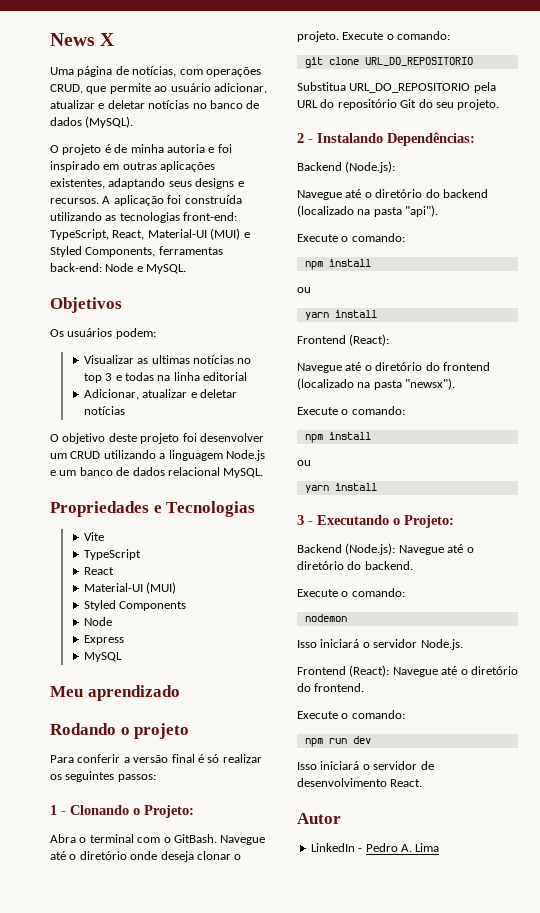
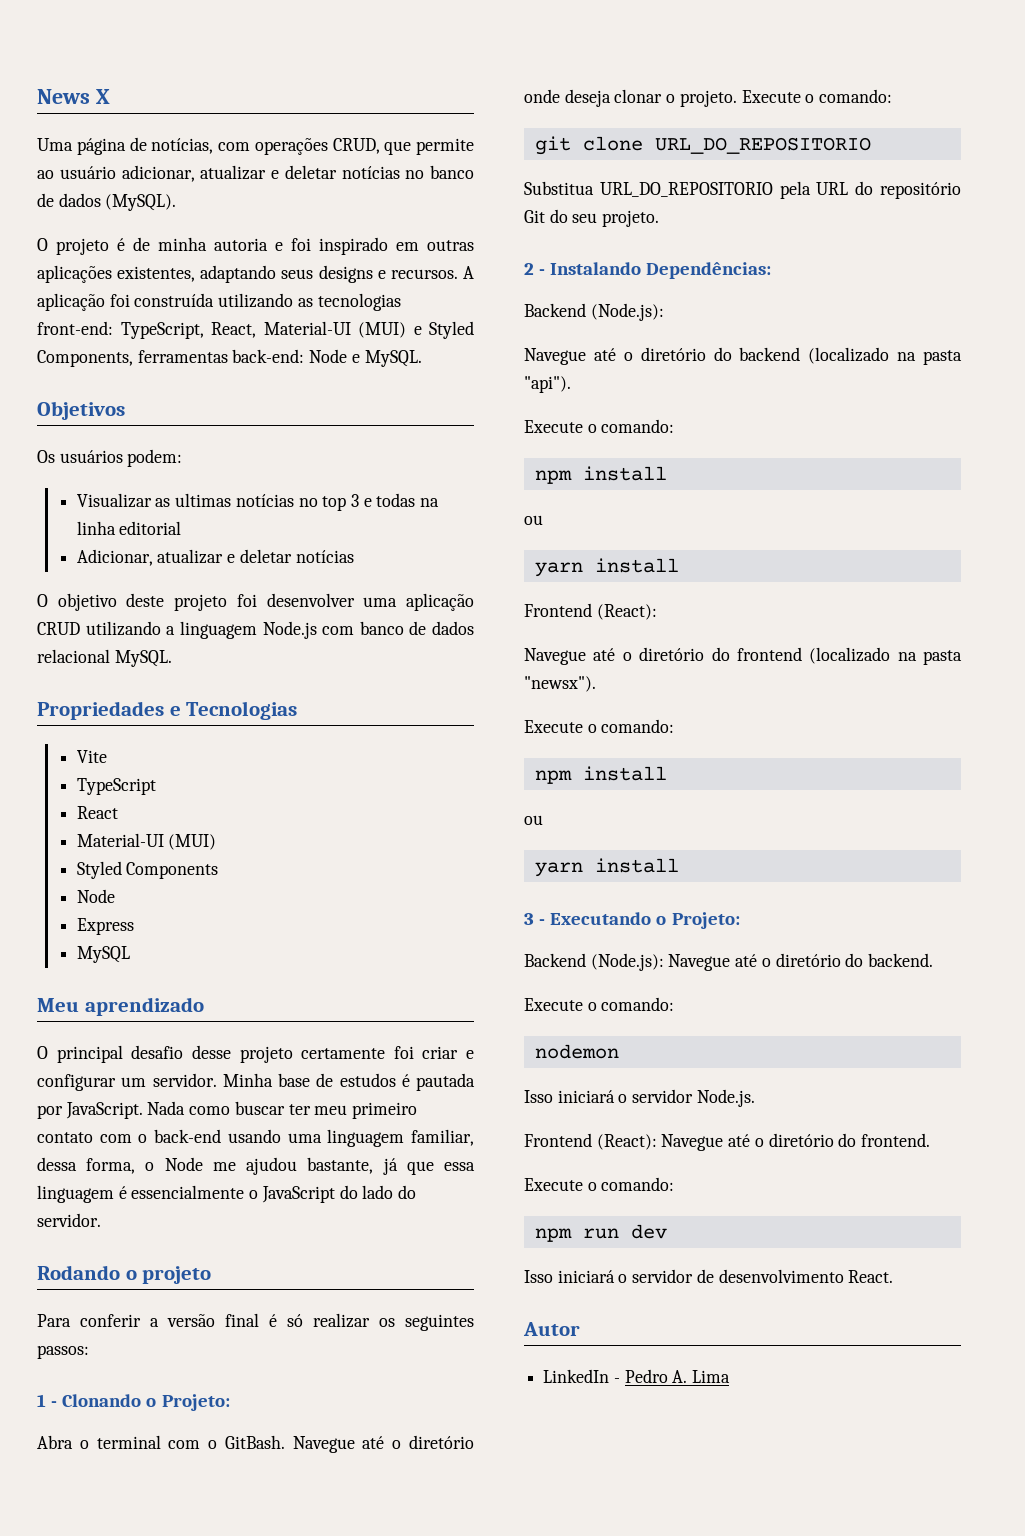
- O objetivo deste projeto foi desenvolver um CRUD utilizando a linguagem Node.js e um banco de dados relacional MySQL.
+ O objetivo deste projeto foi desenvolver uma aplicação CRUD utilizando a linguagem Node.js com banco de dados relacional MySQL.
+ O principal desafio desse projeto certamente foi criar e configurar um servidor. Minha base de estudos é pautada por JavaScript. Nada como buscar ter meu primeiro contato com o back-end usando uma linguagem familiar, dessa forma, o Node me ajudou bastante, já que essa linguagem é essencialmente o JavaScript do lado do servidor.

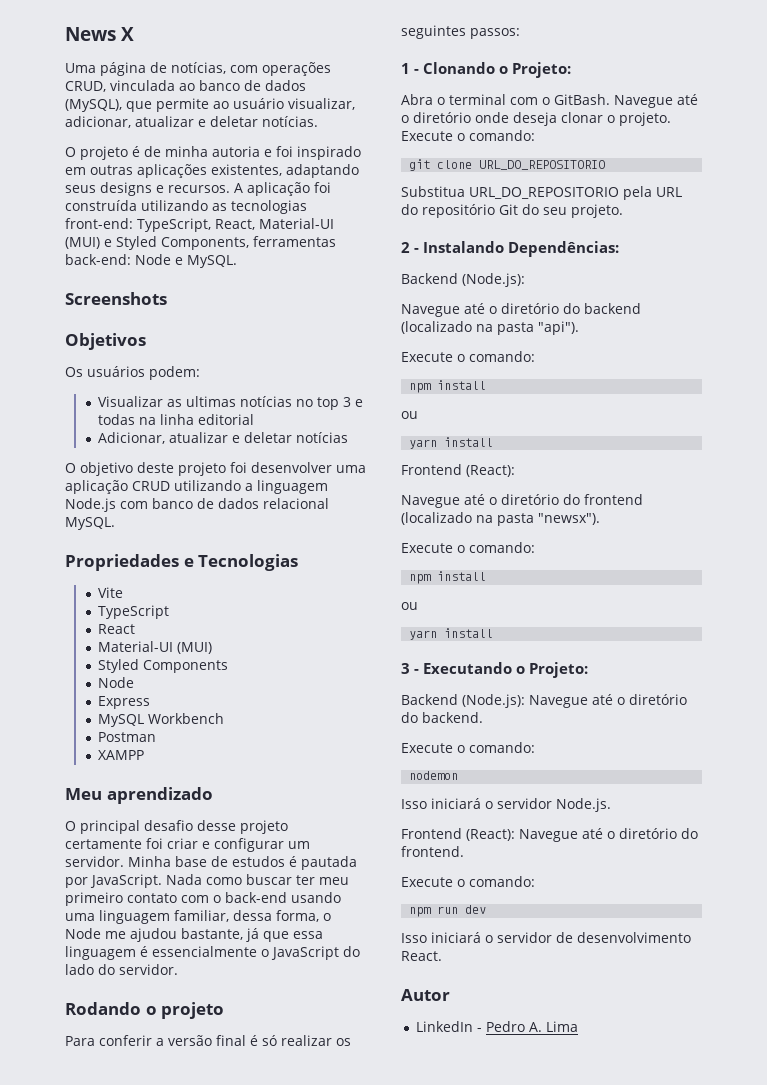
- Uma página de notícias, com operações CRUD, que permite ao usuário adicionar, atualizar e deletar notícias no banco de dados (MySQL).
+ Uma página de notícias, com operações CRUD, vinculada ao banco de dados (MySQL), que permite ao usuário visualizar, adicionar, atualizar e deletar notícias.
+ Screenshots
- MySQL
+ MySQL Workbench
+ Postman
+ XAMPP

